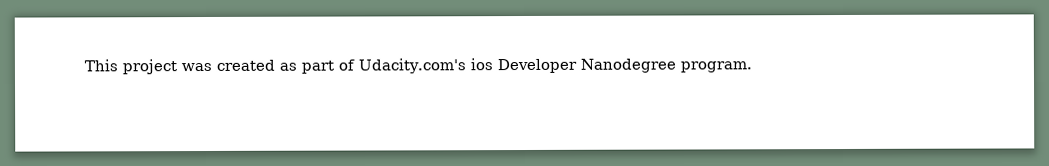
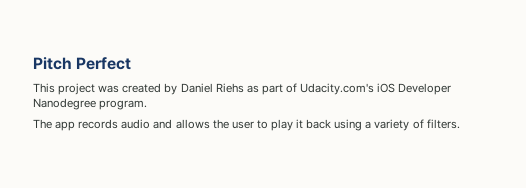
+ Pitch Perfect
- This project was created as part of Udacity.com's ios Developer Nanodegree program.
+ This project was created by Daniel Riehs as part of Udacity.com's iOS Developer Nanodegree program.
+ The app records audio and allows the user to play it back using a variety of filters.

